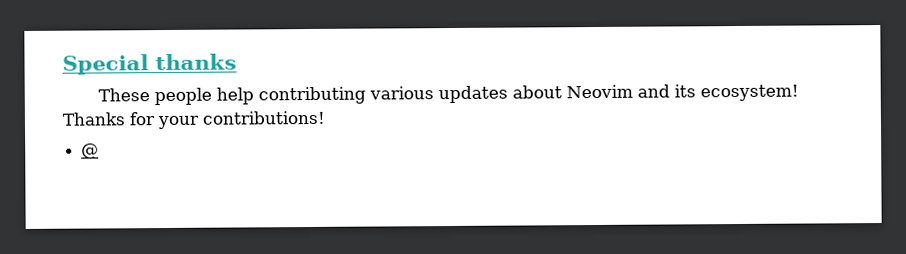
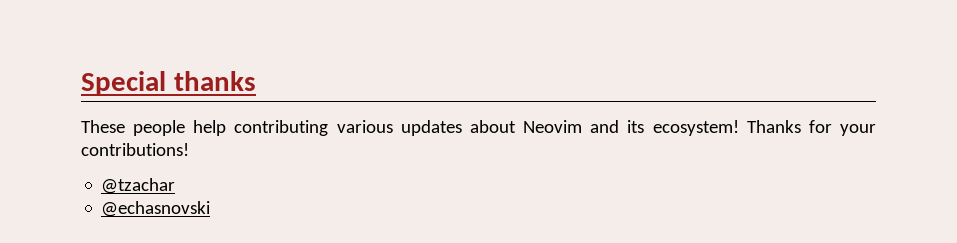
- @
+ @tzachar
+ @echasnovski

